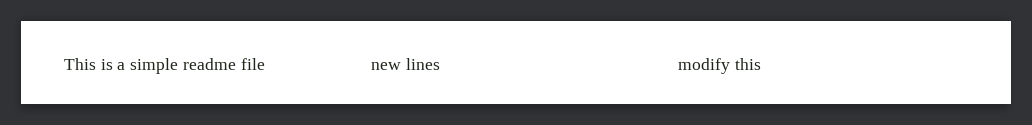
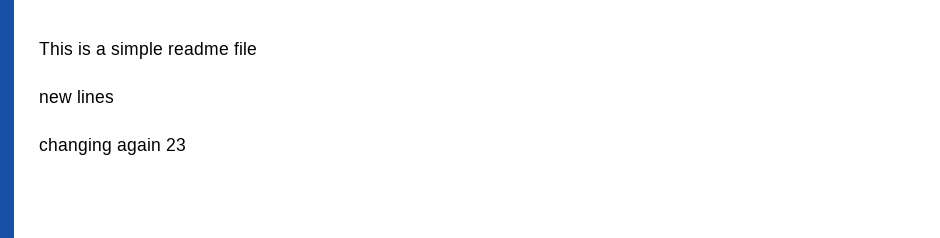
- modify this
+ changing again 23

